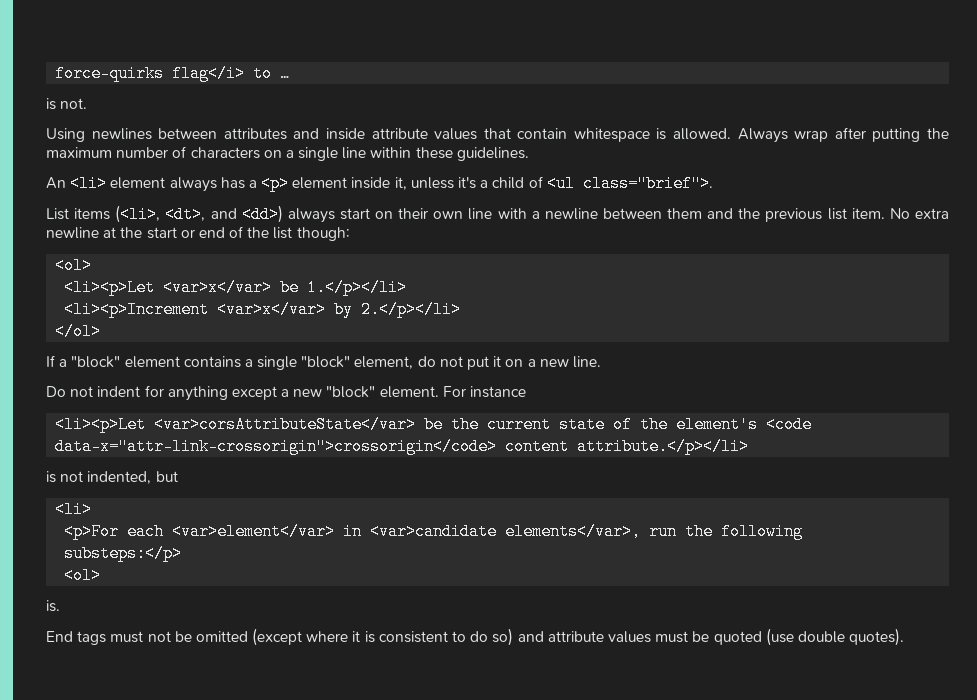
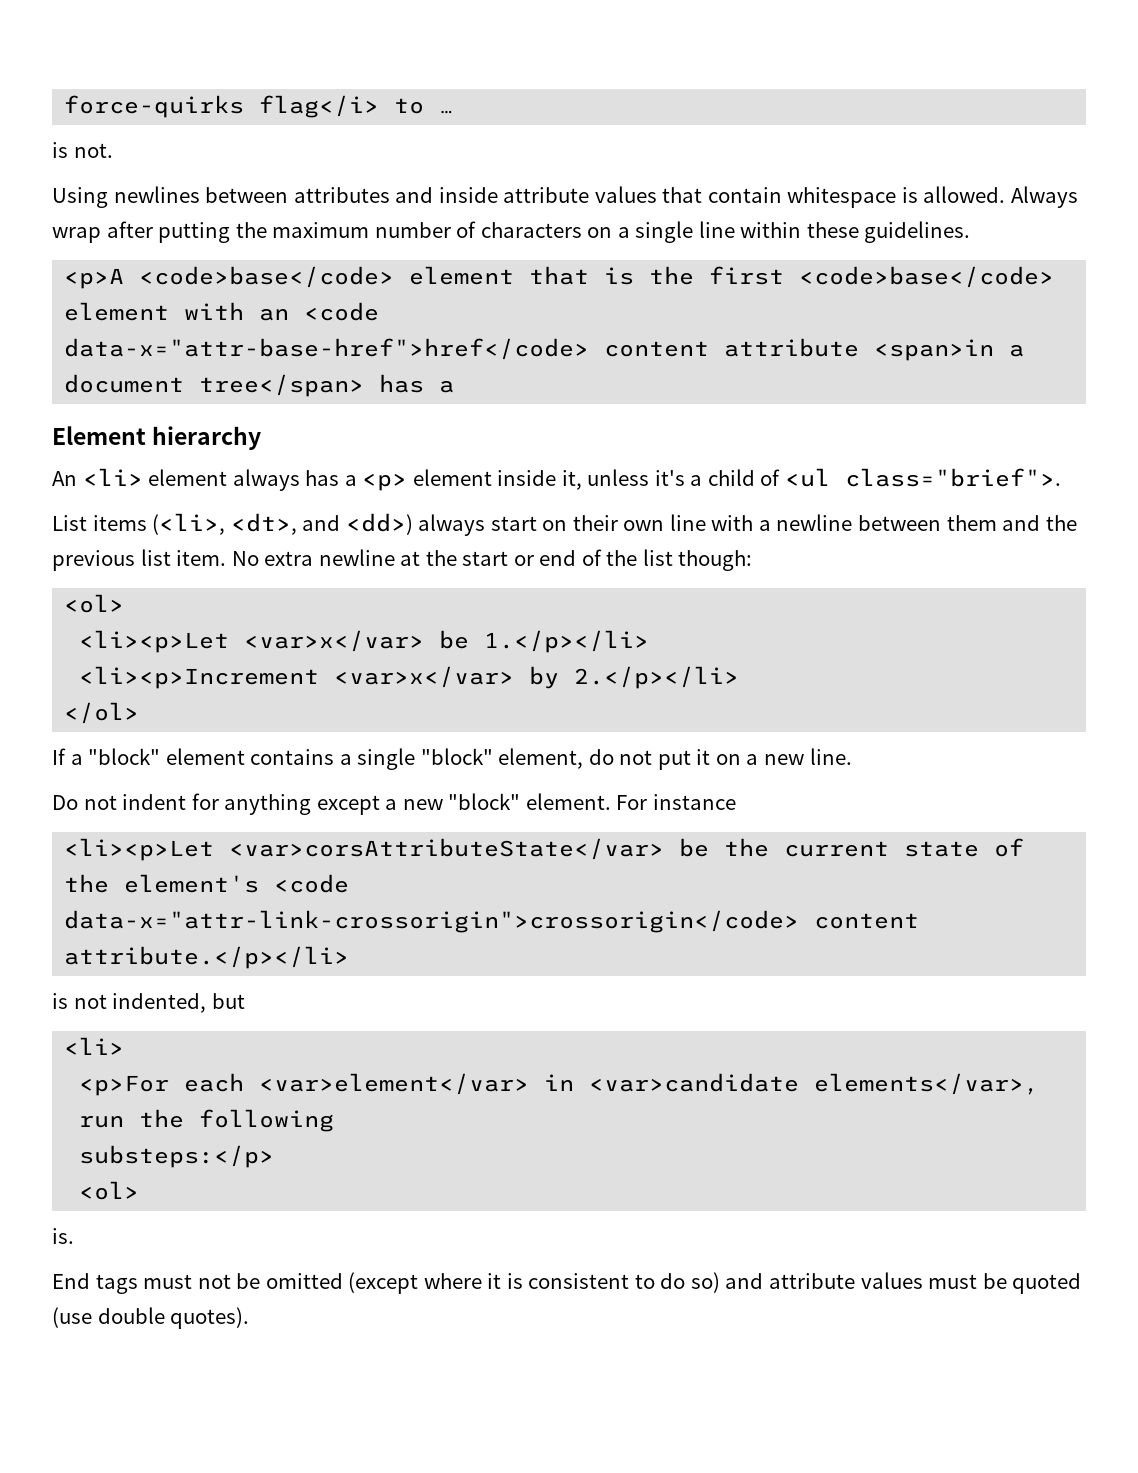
+ <p>A <code>base</code> element that is the first <code>base</code> element with an <code
+ data-x="attr-base-href">href</code> content attribute <span>in a document tree</span> has a
+ Element hierarchy

